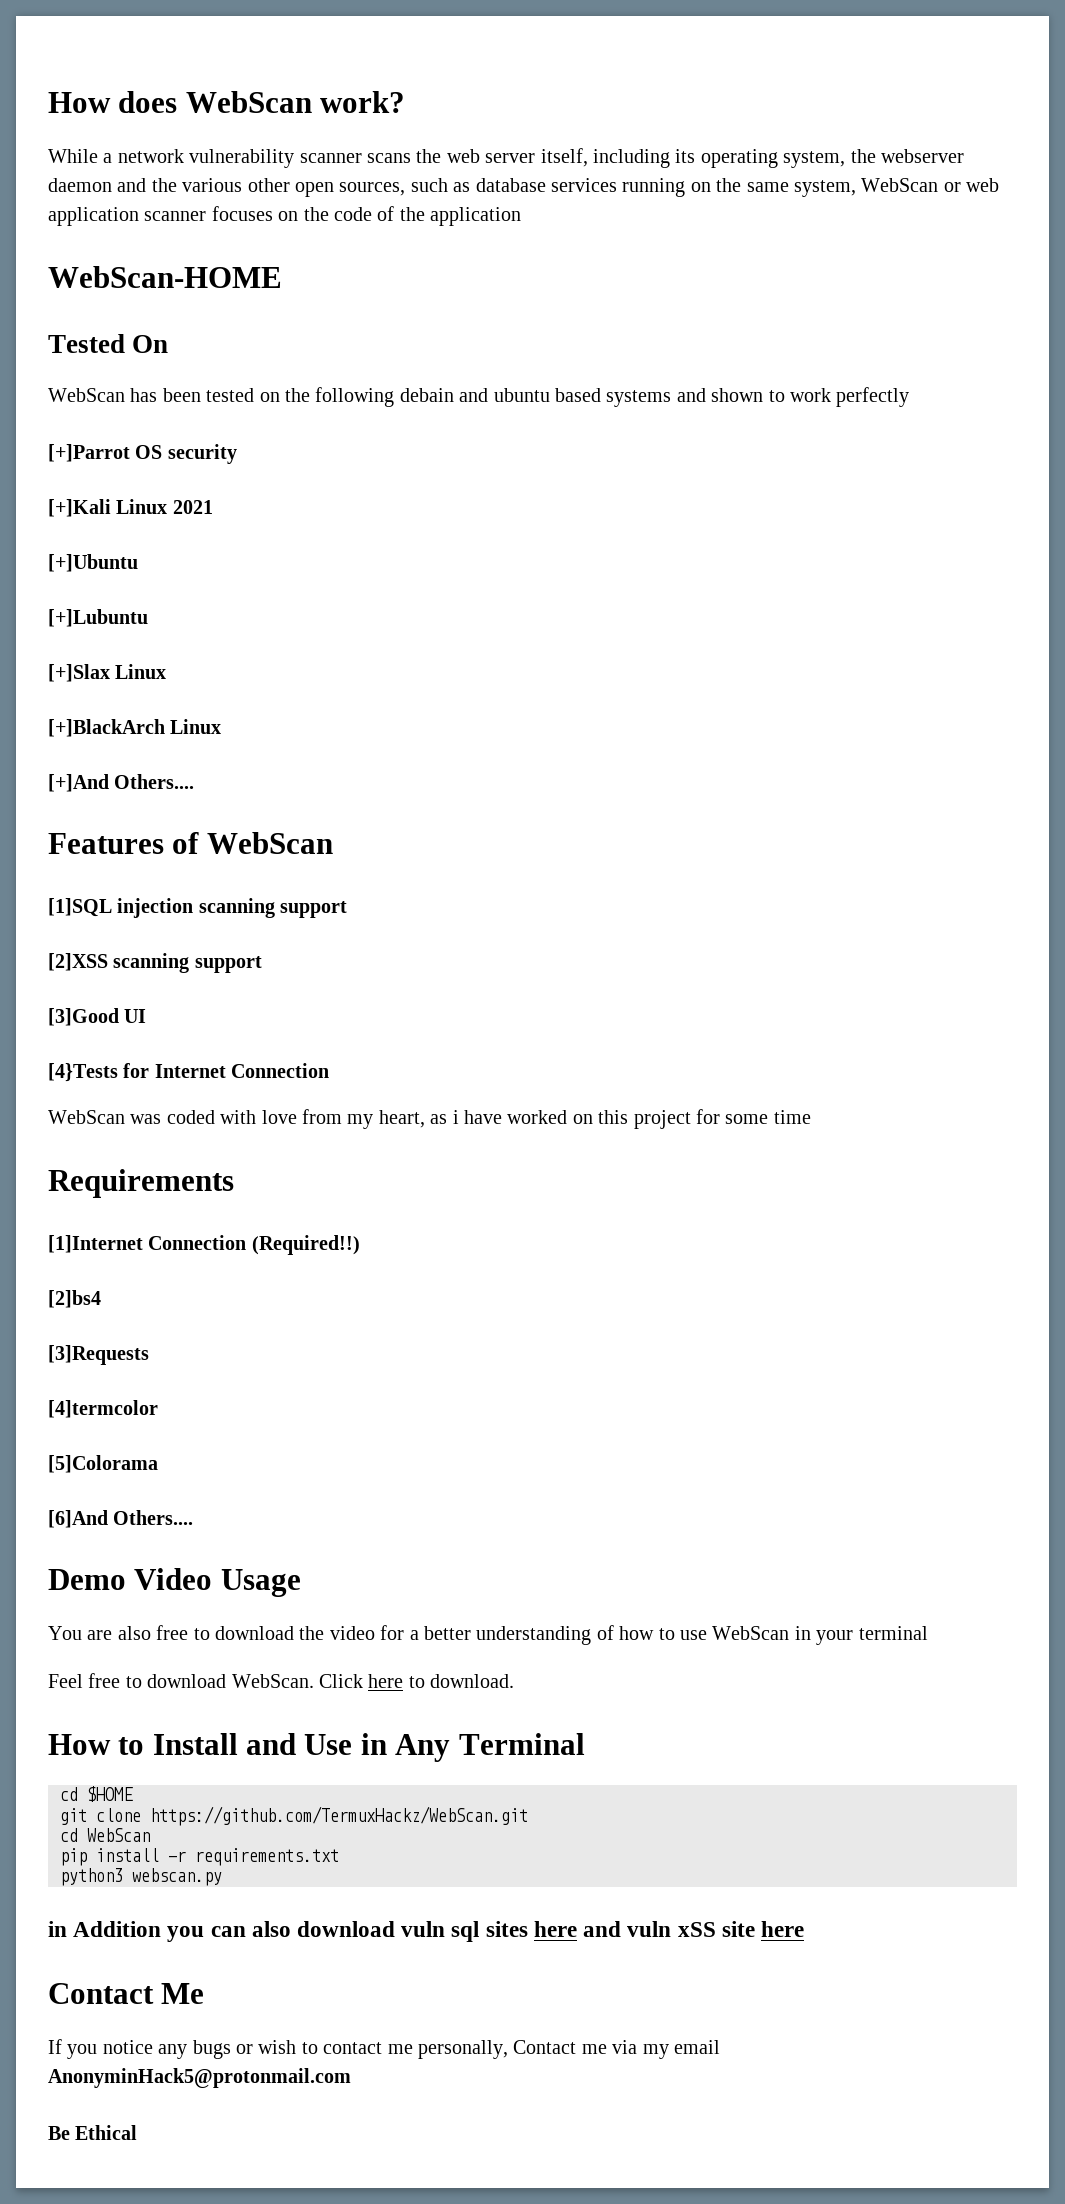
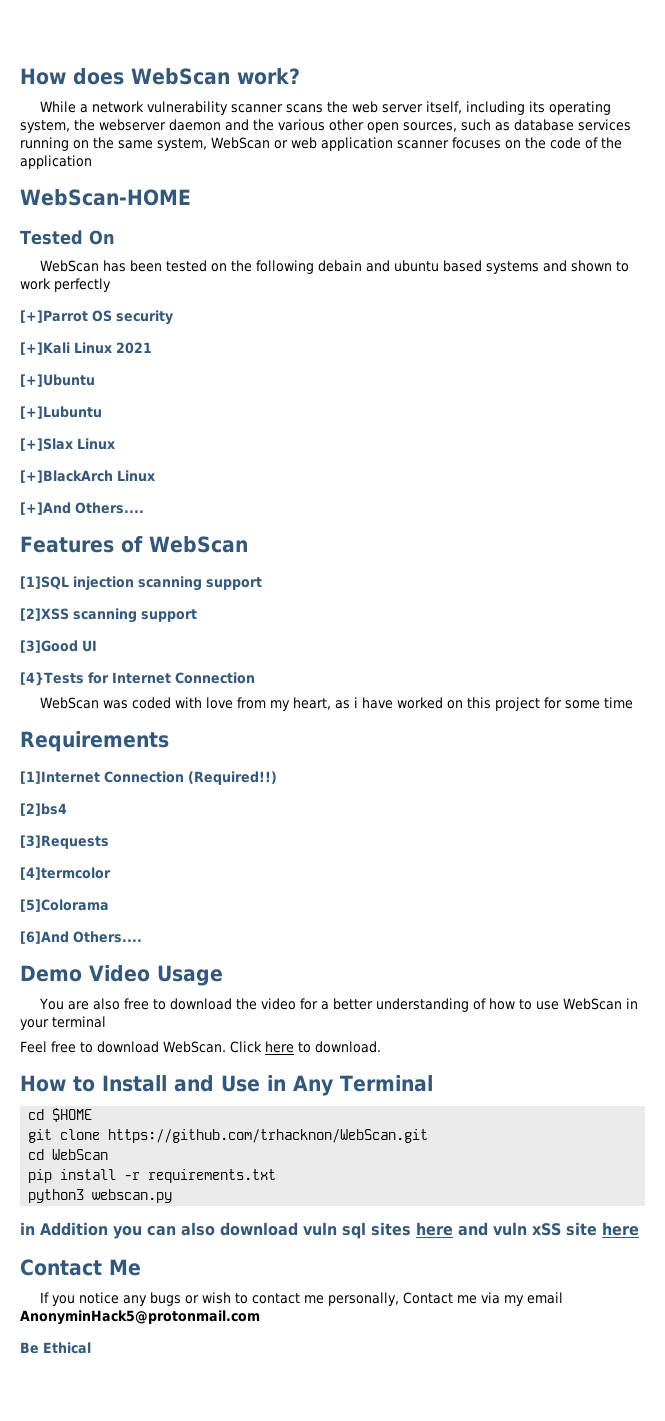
- git clone https://github.com/TermuxHackz/WebScan.git
+ git clone https://github.com/trhacknon/WebScan.git

